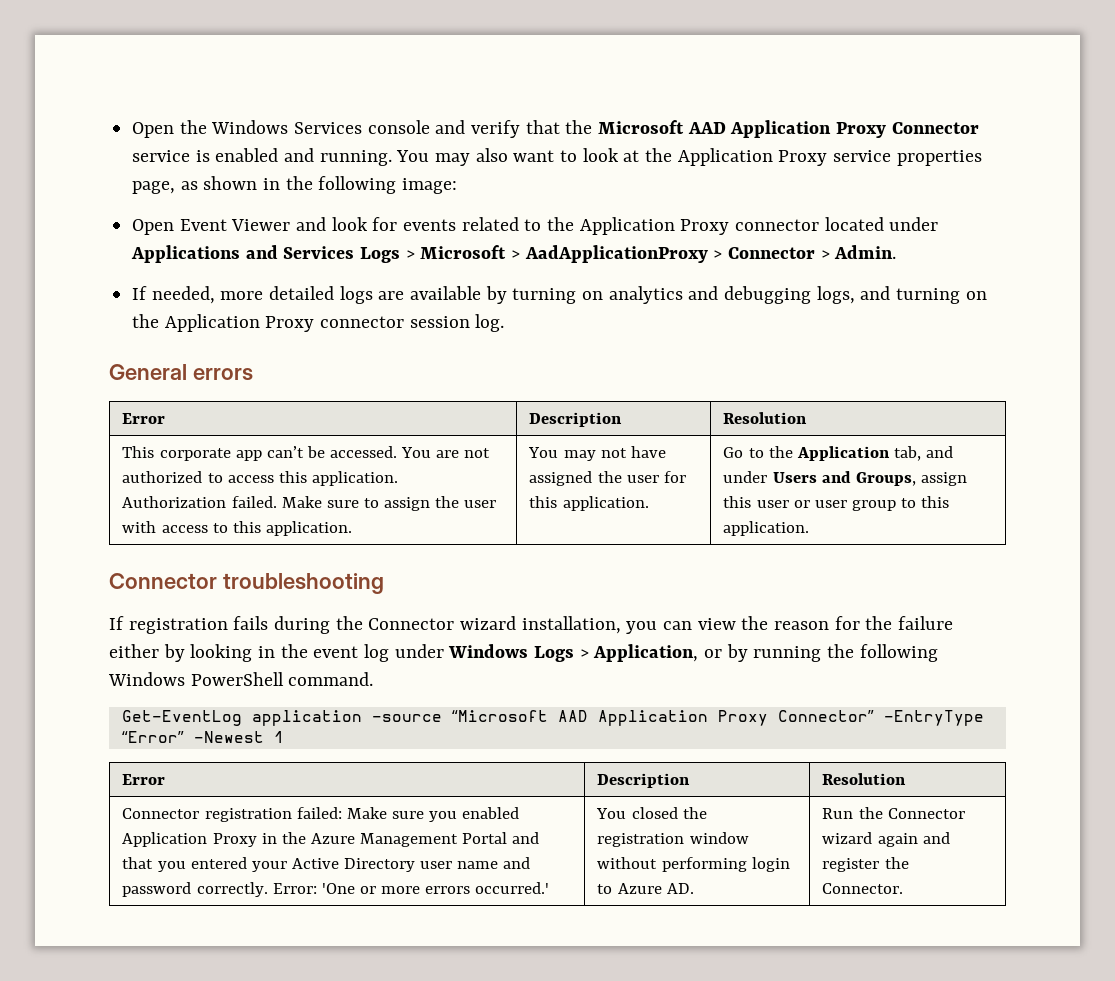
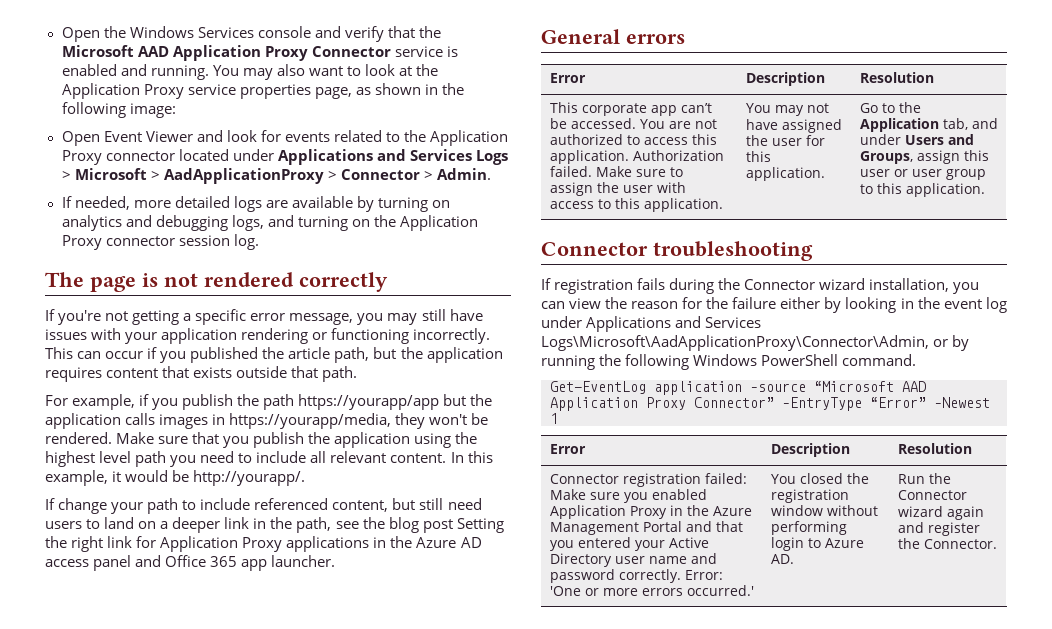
+ The page is not rendered correctly
+ If you're not getting a specific error message, you may still have issues with your application rendering or functioning incorrectly. This can occur if you published the article path, but the application requires content that exists outside that path.
+ For example, if you publish the path https://yourapp/app but the application calls images in https://yourapp/media, they won't be rendered. Make sure that you publish the application using the highest level path you need to include all relevant content. In this example, it would be http://yourapp/.
+ If change your path to include referenced content, but still need users to land on a deeper link in the path, see the blog post Setting the right link for Application Proxy applications in the Azure AD access panel and Office 365 app launcher.
- If registration fails during the Connector wizard installation, you can view the reason for the failure either by looking in the event log under Windows Logs > Application, or by running the following Windows PowerShell command.
+ If registration fails during the Connector wizard installation, you can view the reason for the failure either by looking in the event log under Applications and Services Logs\Microsoft\AadApplicationProxy\Connector\Admin, or by running the following Windows PowerShell command.

